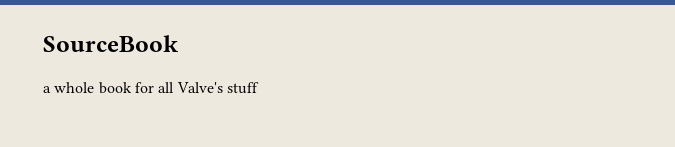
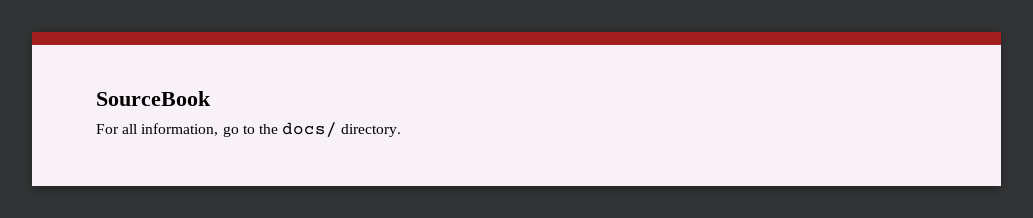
- a whole book for all Valve's stuff
+ For all information, go to the docs/ directory.

